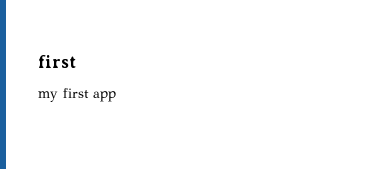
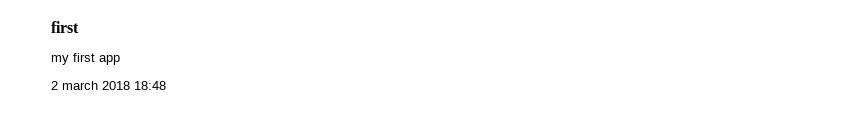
+ 2 march 2018 18:48

